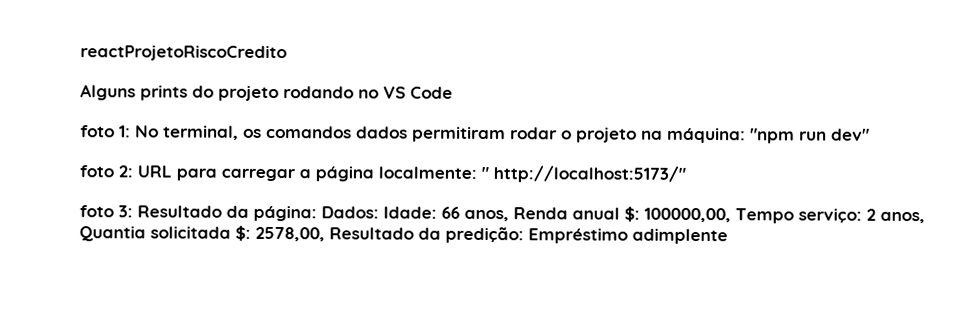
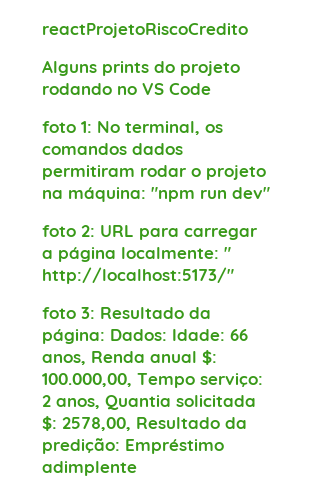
- foto 3: Resultado da página: Dados: Idade: 66 anos, Renda anual $: 100000,00, Tempo serviço: 2 anos, Quantia solicitada $: 2578,00, Resultado da predição: Empréstimo adimplente
+ foto 3: Resultado da página: Dados: Idade: 66 anos, Renda anual $: 100.000,00, Tempo serviço: 2 anos, Quantia solicitada $: 2578,00, Resultado da predição: Empréstimo adimplente

